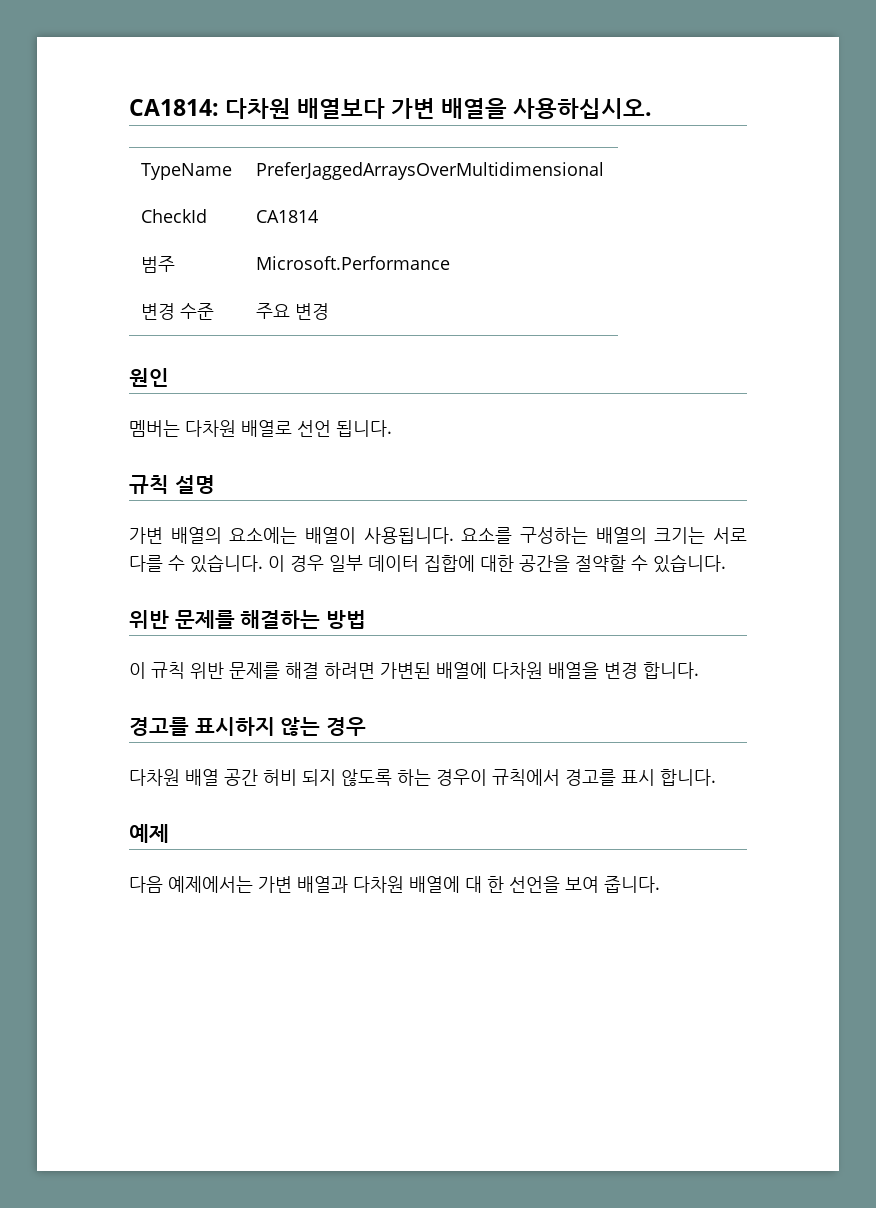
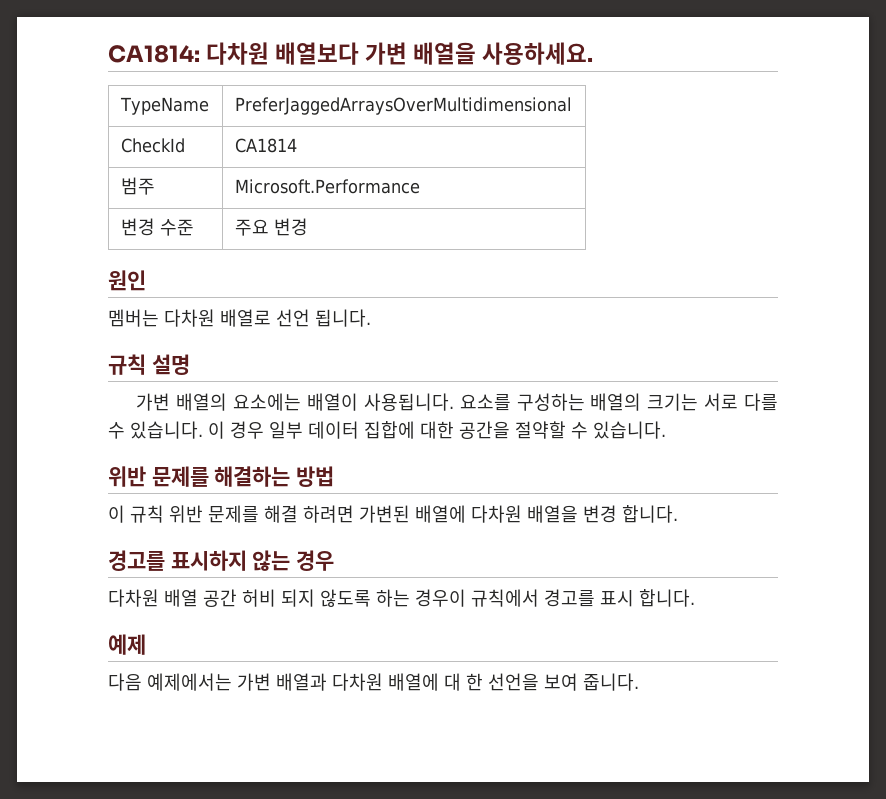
- CA1814: 다차원 배열보다 가변 배열을 사용하십시오.
+ CA1814: 다차원 배열보다 가변 배열을 사용하세요.

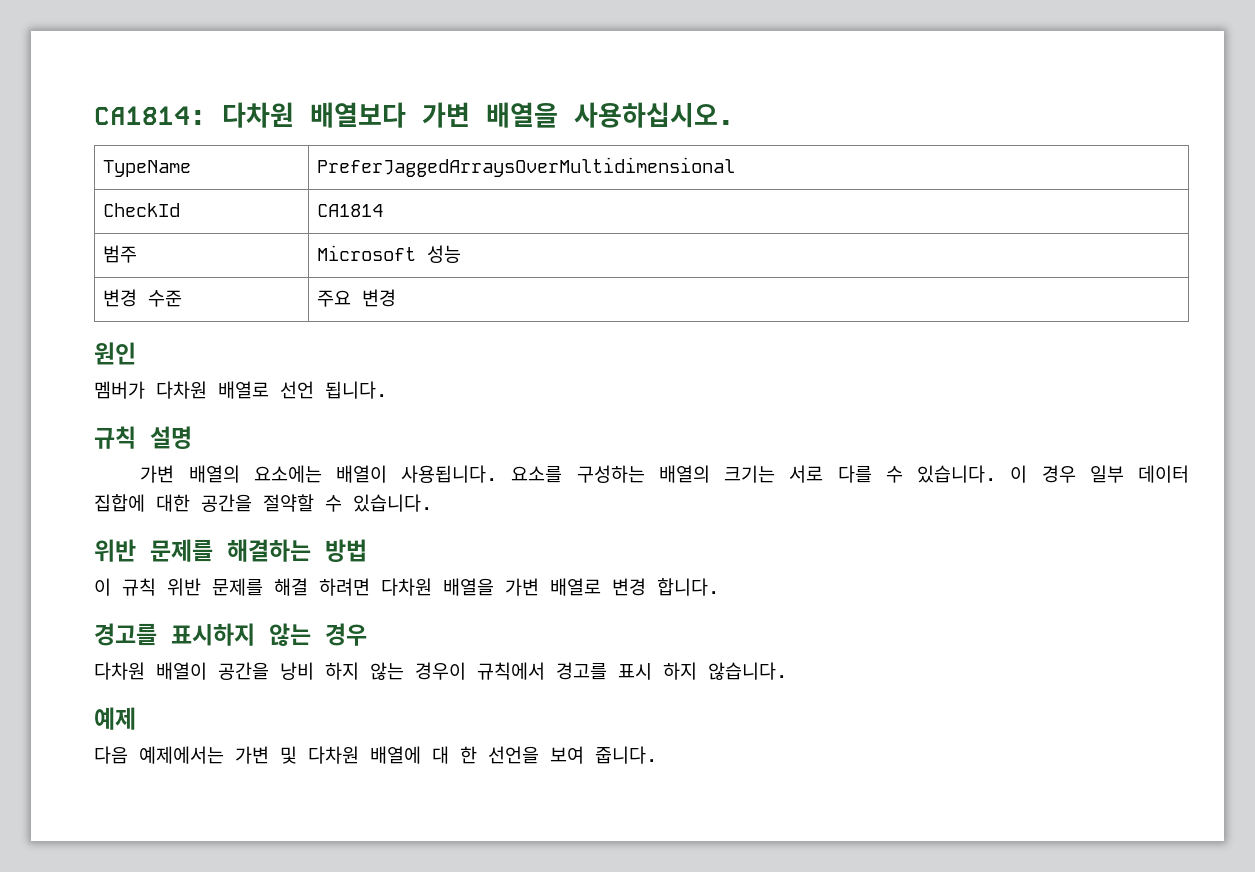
- CA1814: 다차원 배열보다 가변 배열을 사용하세요.
+ CA1814: 다차원 배열보다 가변 배열을 사용하십시오.
- 범주 | Microsoft.Performance
+ 범주 | Microsoft 성능
- 멤버는 다차원 배열로 선언 됩니다.
+ 멤버가 다차원 배열로 선언 됩니다.
- 이 규칙 위반 문제를 해결 하려면 가변된 배열에 다차원 배열을 변경 합니다.
+ 이 규칙 위반 문제를 해결 하려면 다차원 배열을 가변 배열로 변경 합니다.
- 다차원 배열 공간 허비 되지 않도록 하는 경우이 규칙에서 경고를 표시 합니다.
+ 다차원 배열이 공간을 낭비 하지 않는 경우이 규칙에서 경고를 표시 하지 않습니다.
- 다음 예제에서는 가변 배열과 다차원 배열에 대 한 선언을 보여 줍니다.
+ 다음 예제에서는 가변 및 다차원 배열에 대 한 선언을 보여 줍니다.

